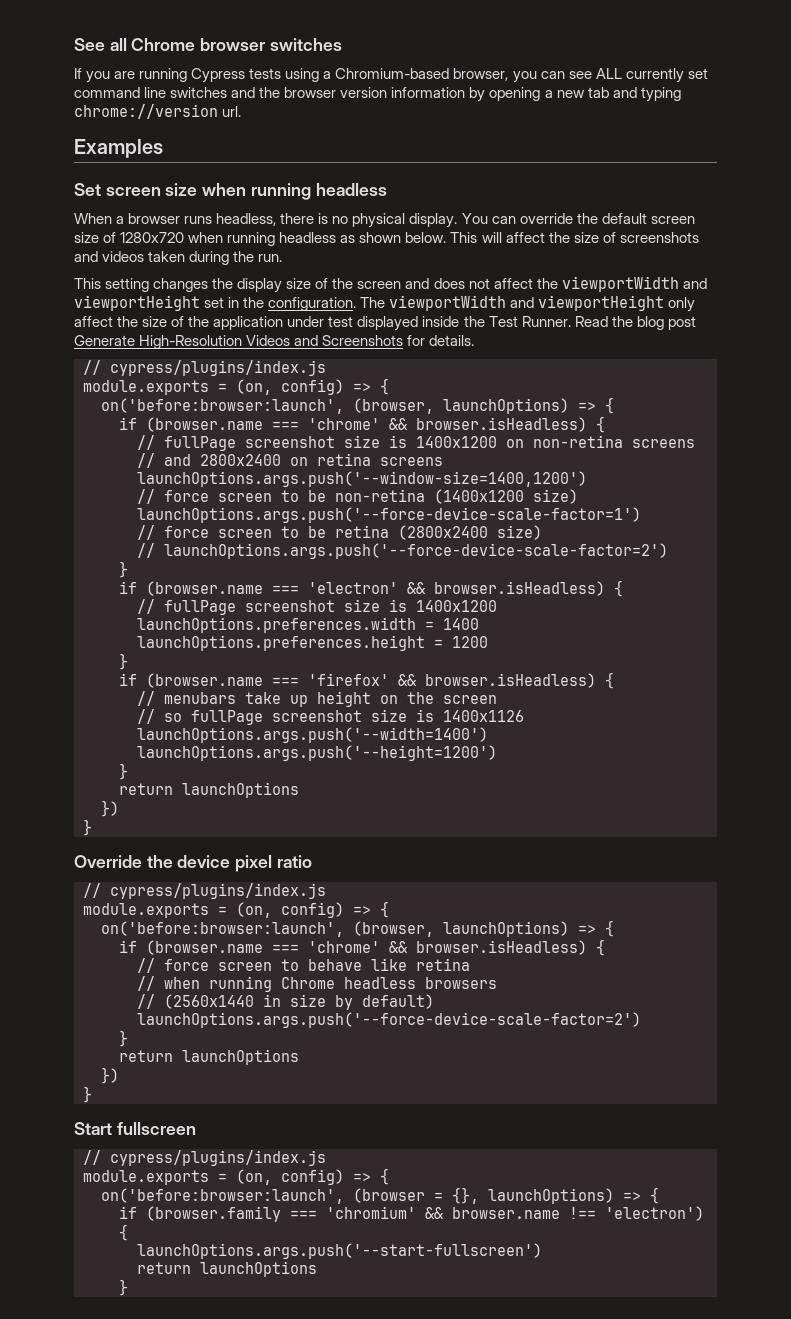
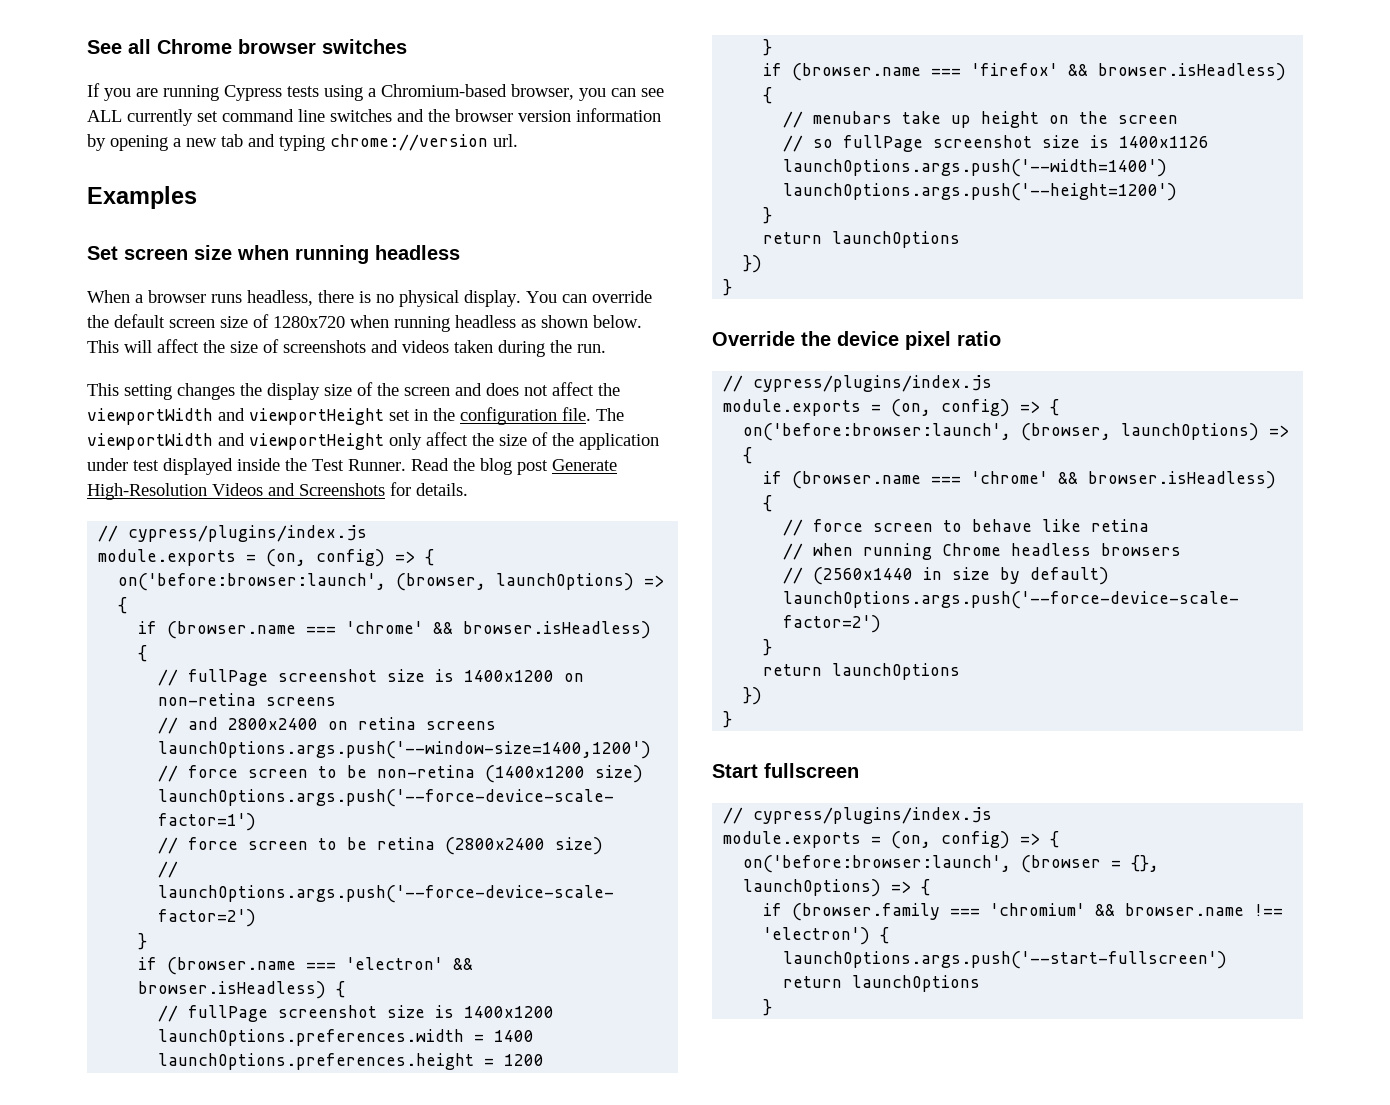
- This setting changes the display size of the screen and does not affect the viewportWidth and viewportHeight set in the configuration.
+ This setting changes the display size of the screen and does not affect the viewportWidth and viewportHeight set in the configuration file.

